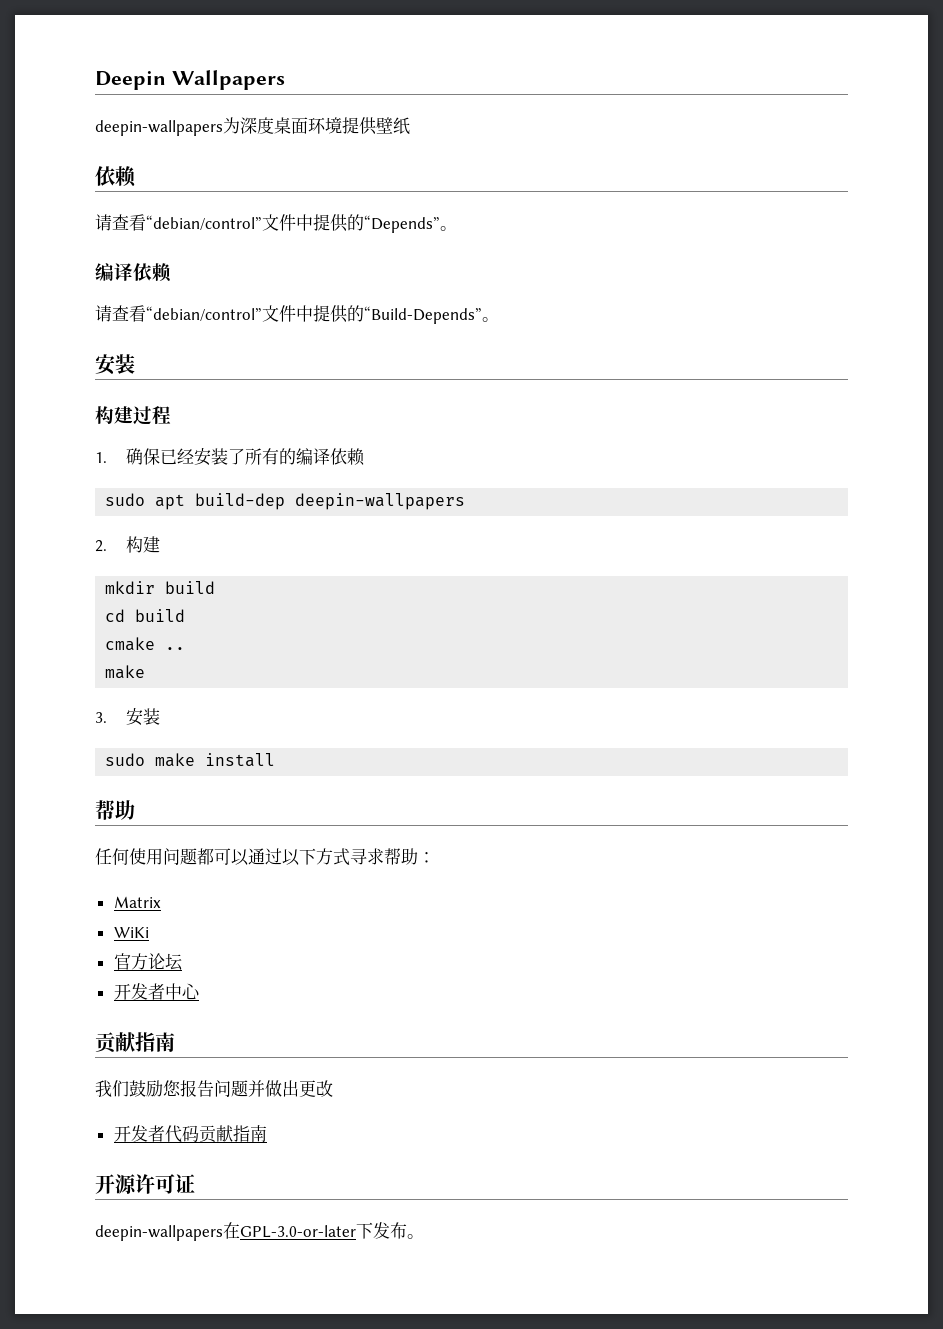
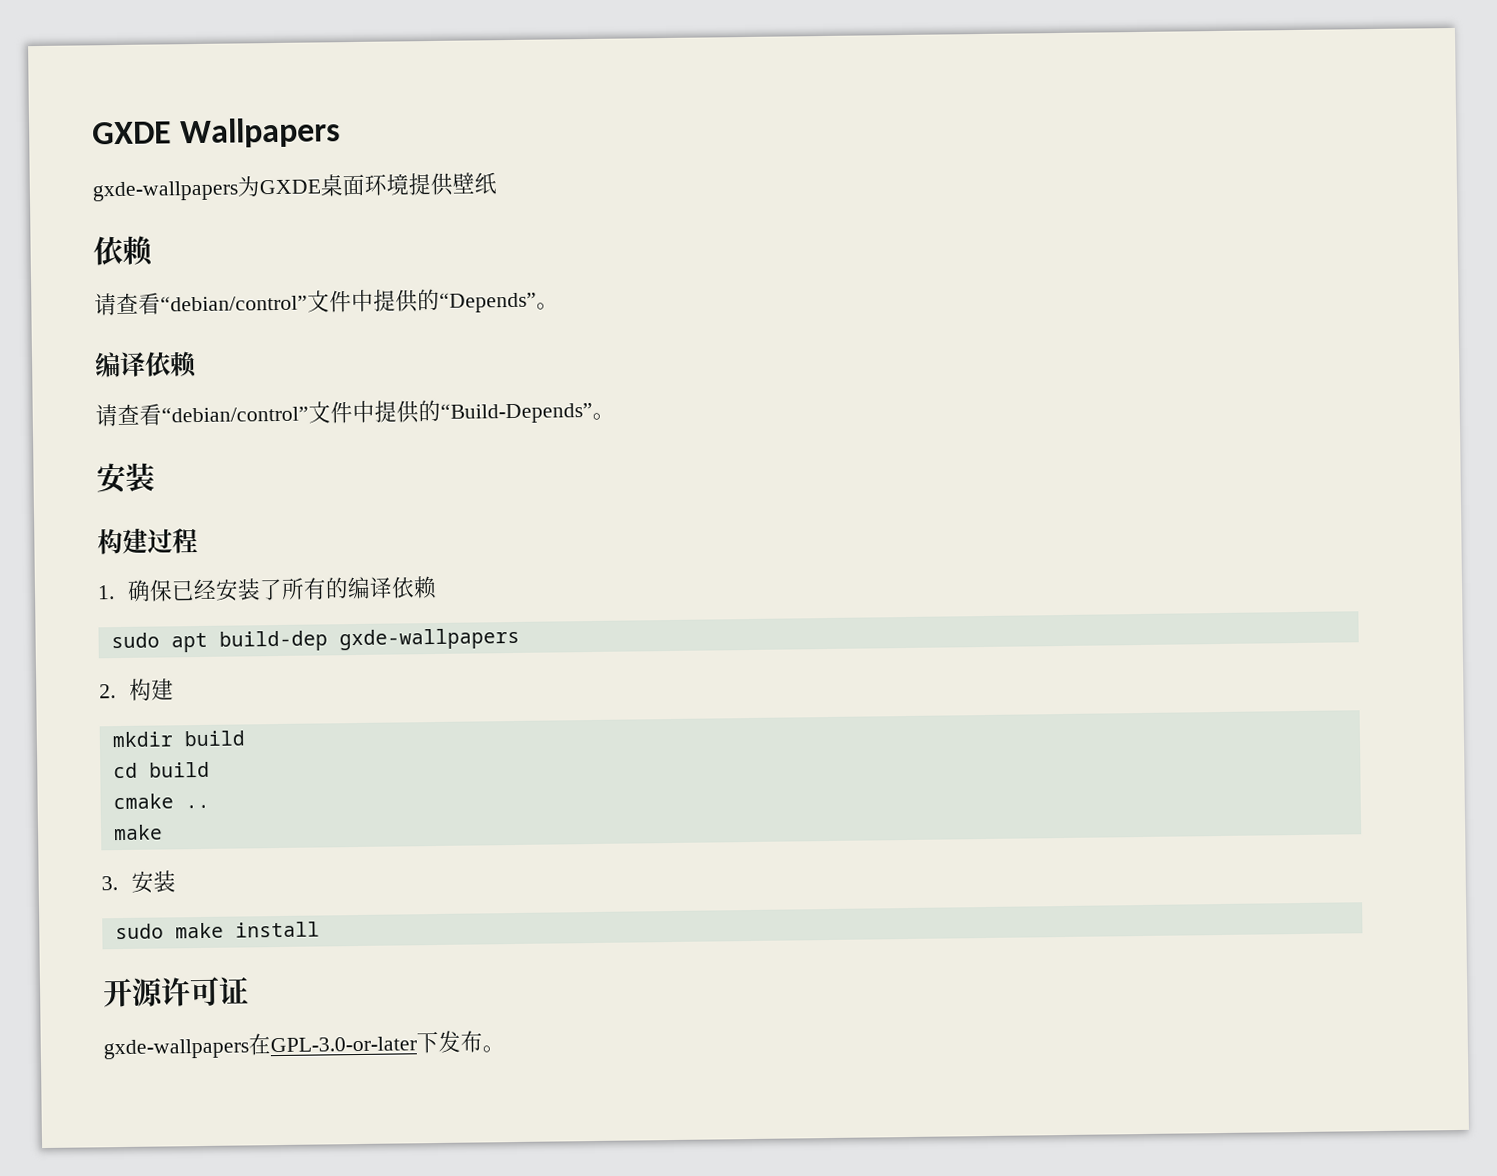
- Deepin Wallpapers
+ GXDE Wallpapers
- deepin-wallpapers为深度桌面环境提供壁纸
+ gxde-wallpapers为GXDE桌面环境提供壁纸
- sudo apt build-dep deepin-wallpapers
+ sudo apt build-dep gxde-wallpapers
  sudo make install
- 帮助
- 任何使用问题都可以通过以下方式寻求帮助：
- Matrix
- WiKi
- 官方论坛
- 开发者中心
- 贡献指南
- 我们鼓励您报告问题并做出更改
- 开发者代码贡献指南
- deepin-wallpapers在GPL-3.0-or-later下发布。
+ gxde-wallpapers在GPL-3.0-or-later下发布。

